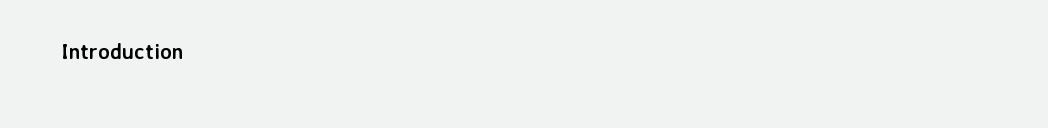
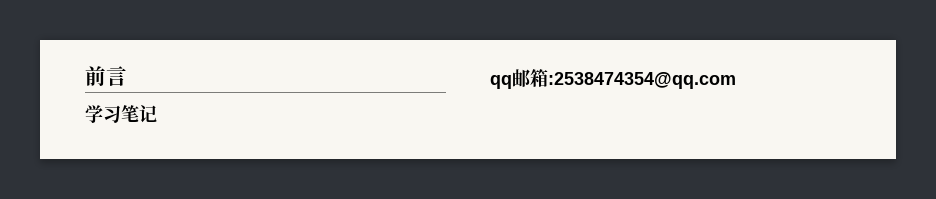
- Introduction
+ 前言
+ 学习笔记
+ qq邮箱:2538474354@qq.com

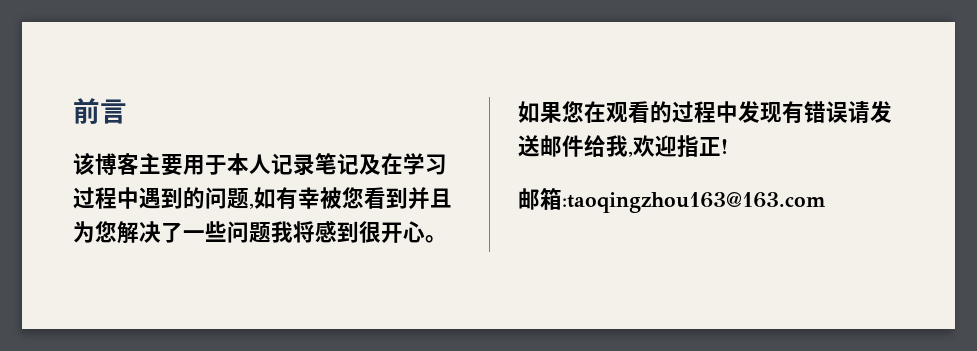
- 学习笔记
- qq邮箱:2538474354@qq.com
+ 该博客主要用于本人记录笔记及在学习过程中遇到的问题,如有幸被您看到并且为您解决了一些问题我将感到很开心。如果您在观看的过程中发现有错误请发送邮件给我,欢迎指正!
+ 邮箱:taoqingzhou163@163.com

